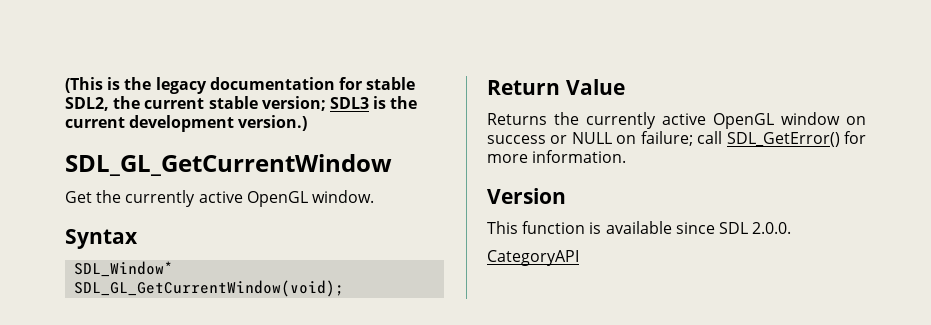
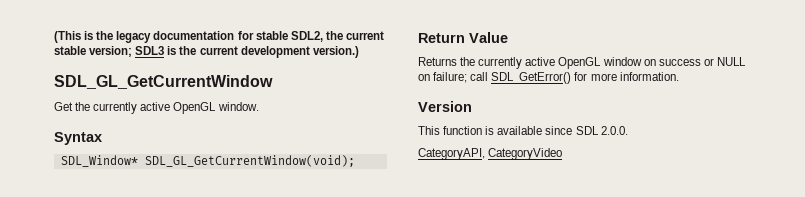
- CategoryAPI
+ CategoryAPI, CategoryVideo

